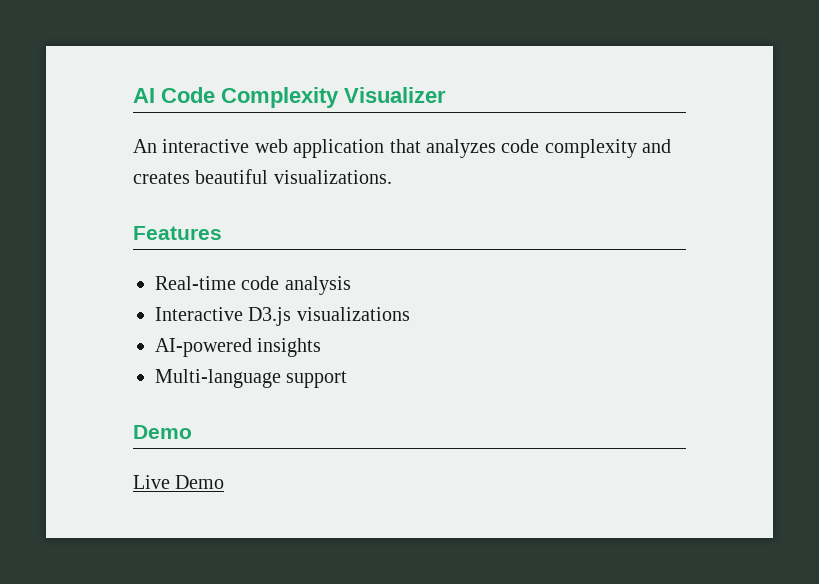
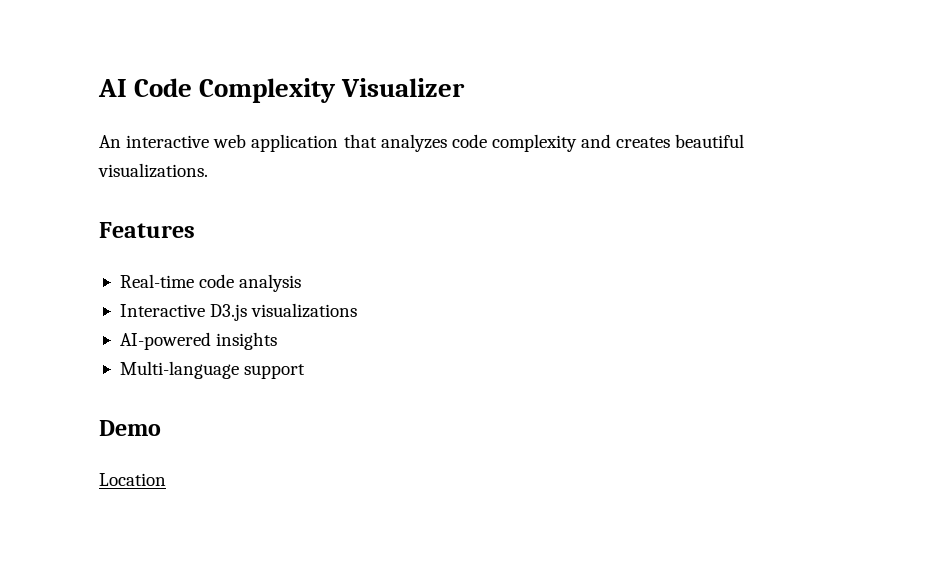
- Live Demo
+ Location

